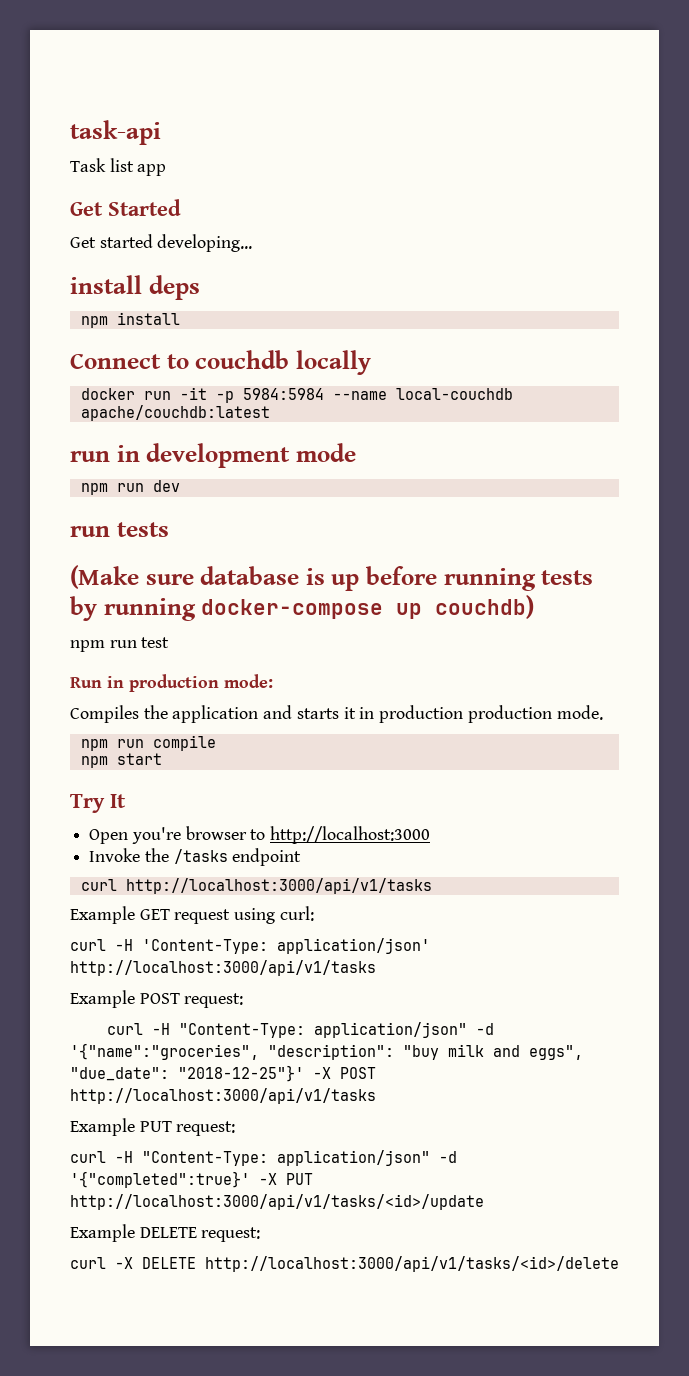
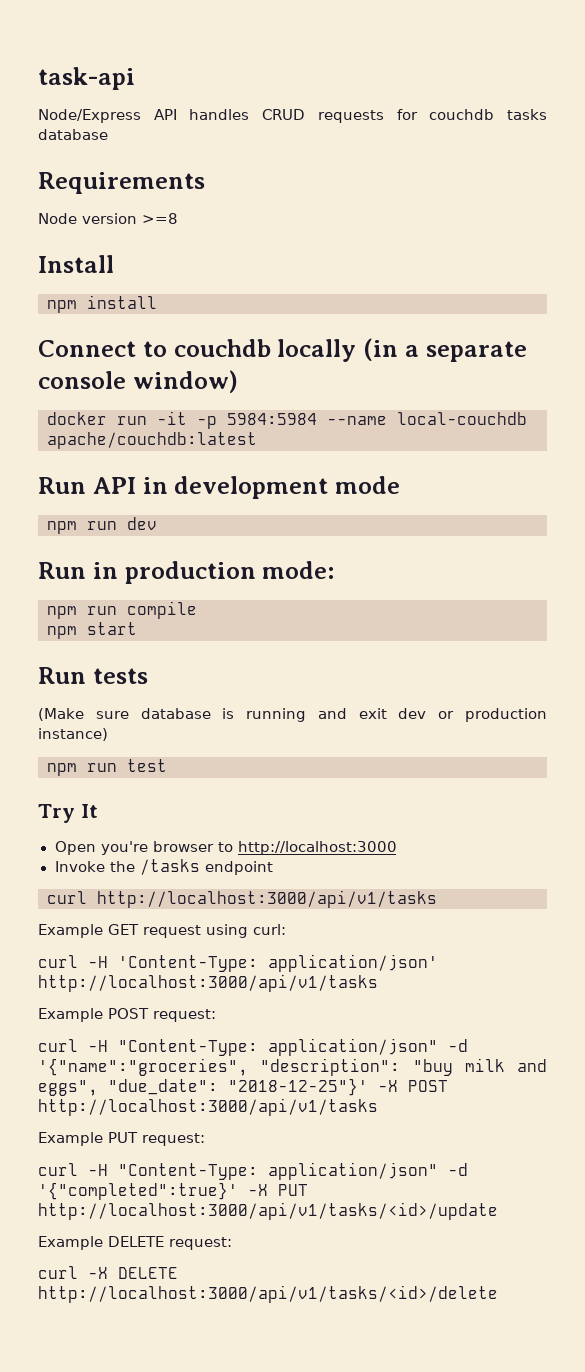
- Task list app
- Get Started
- Get started developing...
- install deps
+ Node/Express API handles CRUD requests for couchdb tasks database
+ Requirements
+ Node version >=8
+ Install
- Connect to couchdb locally
+ Connect to couchdb locally (in a separate console window)
- run in development mode
+ Run API in development mode
- run tests
- (Make sure database is up before running tests by running docker-compose up couchdb)
- npm run test
  Run in production mode:
- Compiles the application and starts it in production production mode.
+ Run tests
+ (Make sure database is running and exit dev or production instance)
+ npm run test

